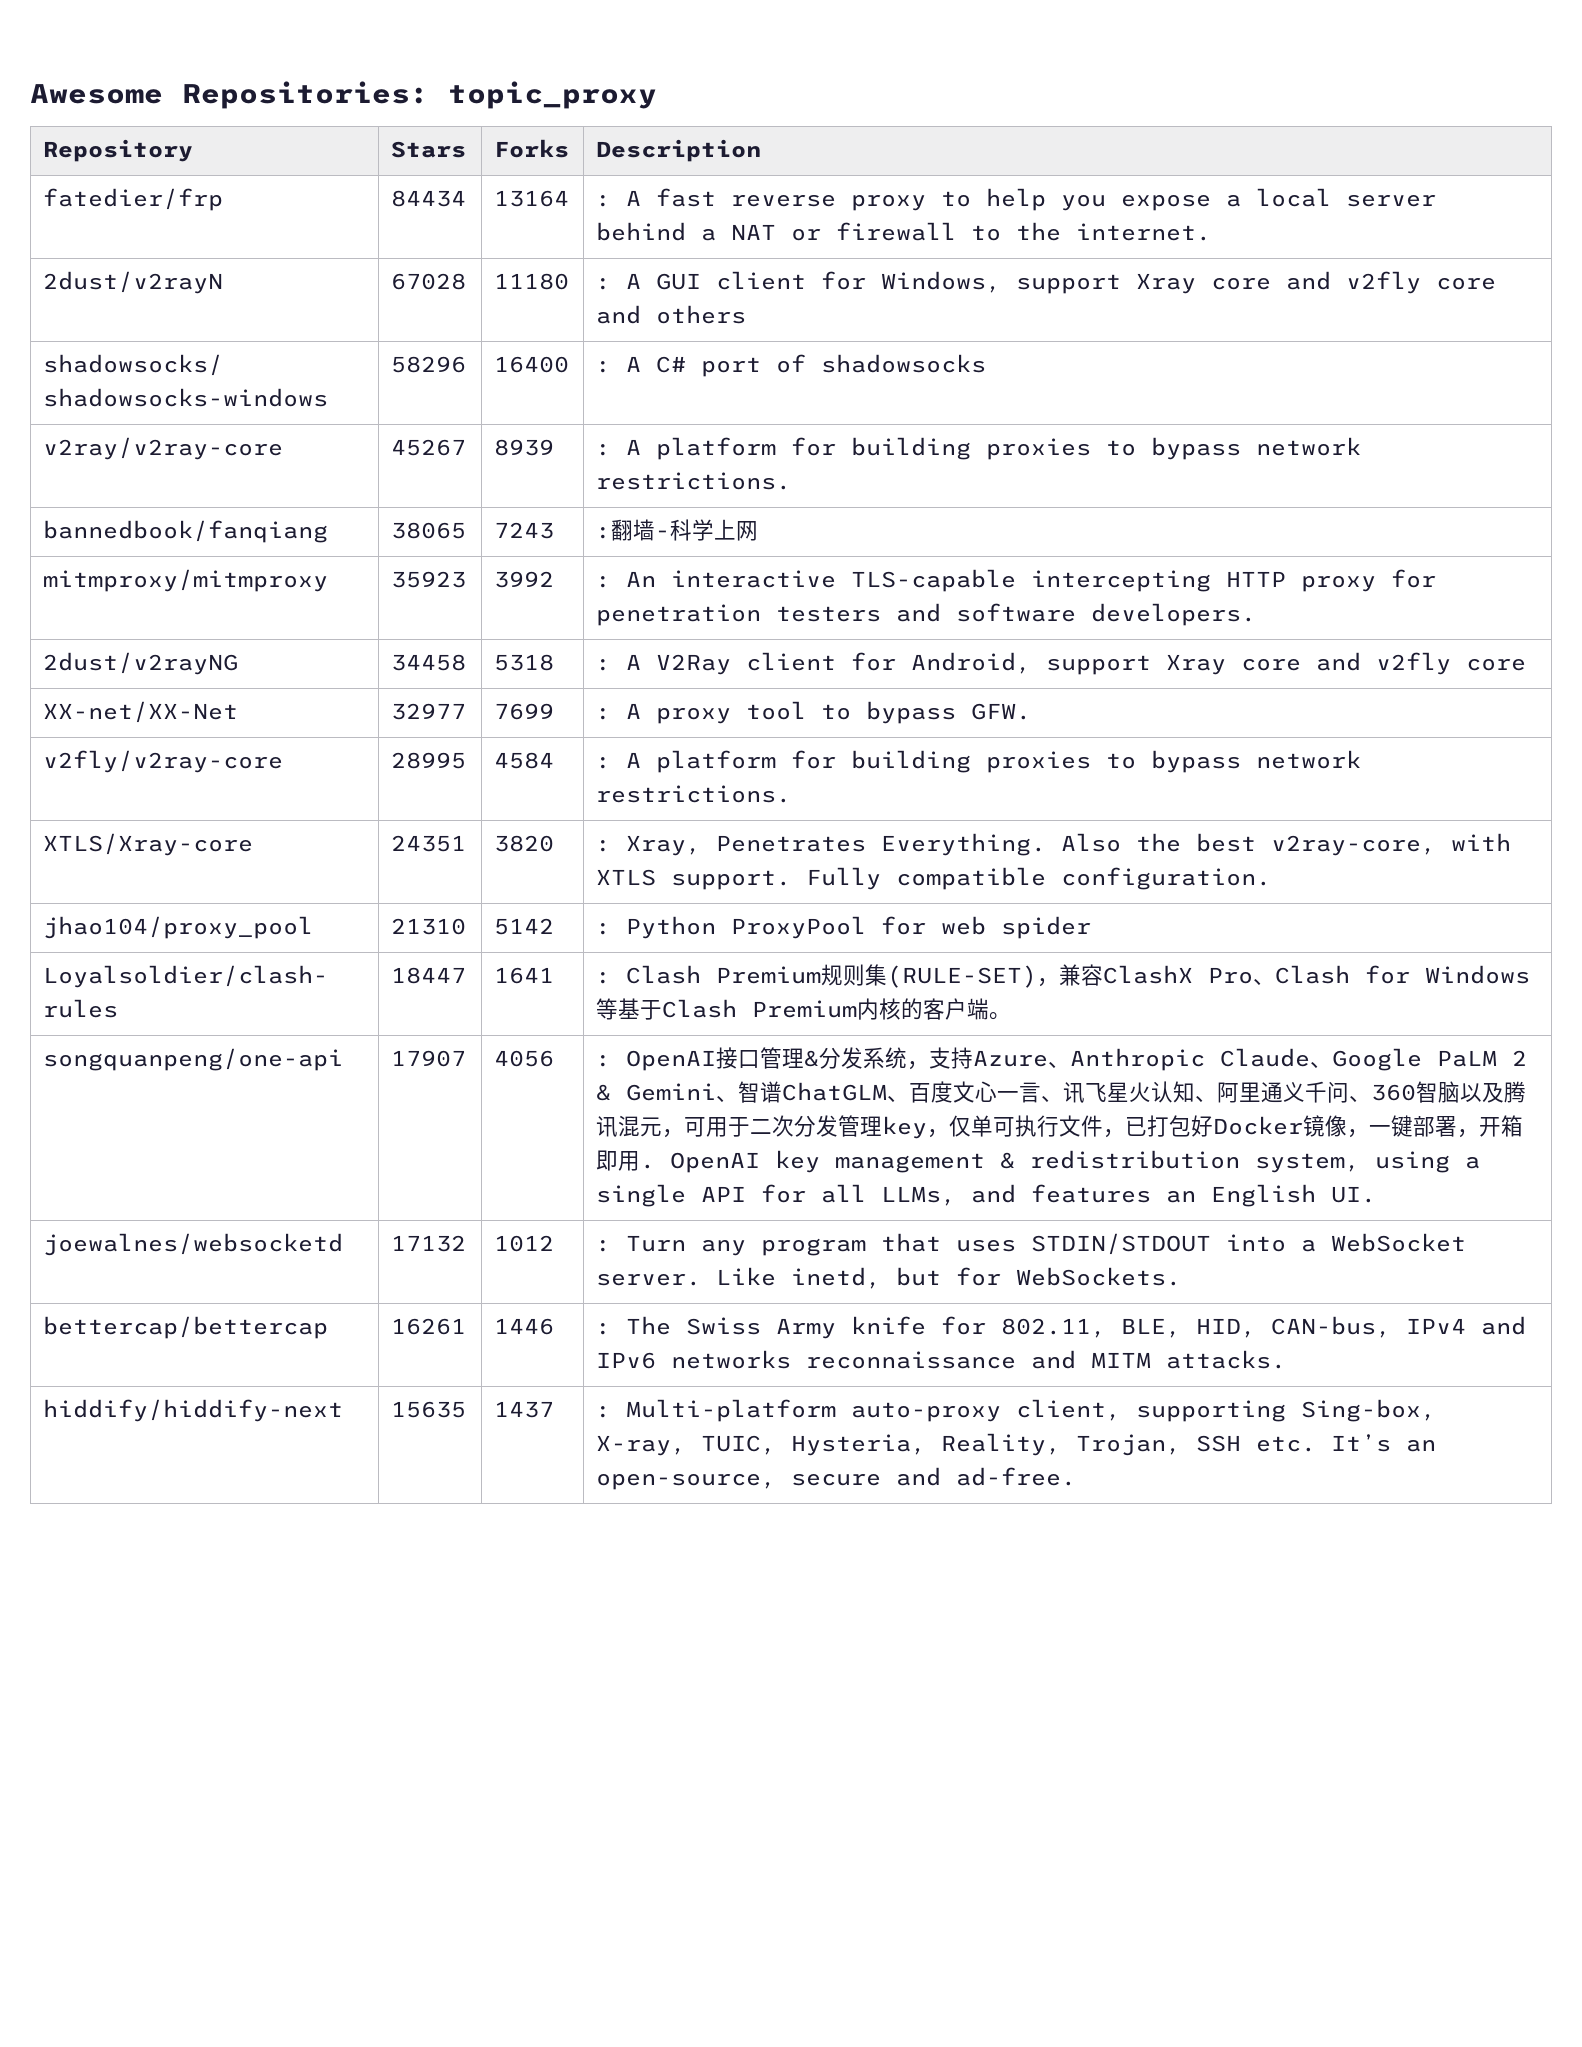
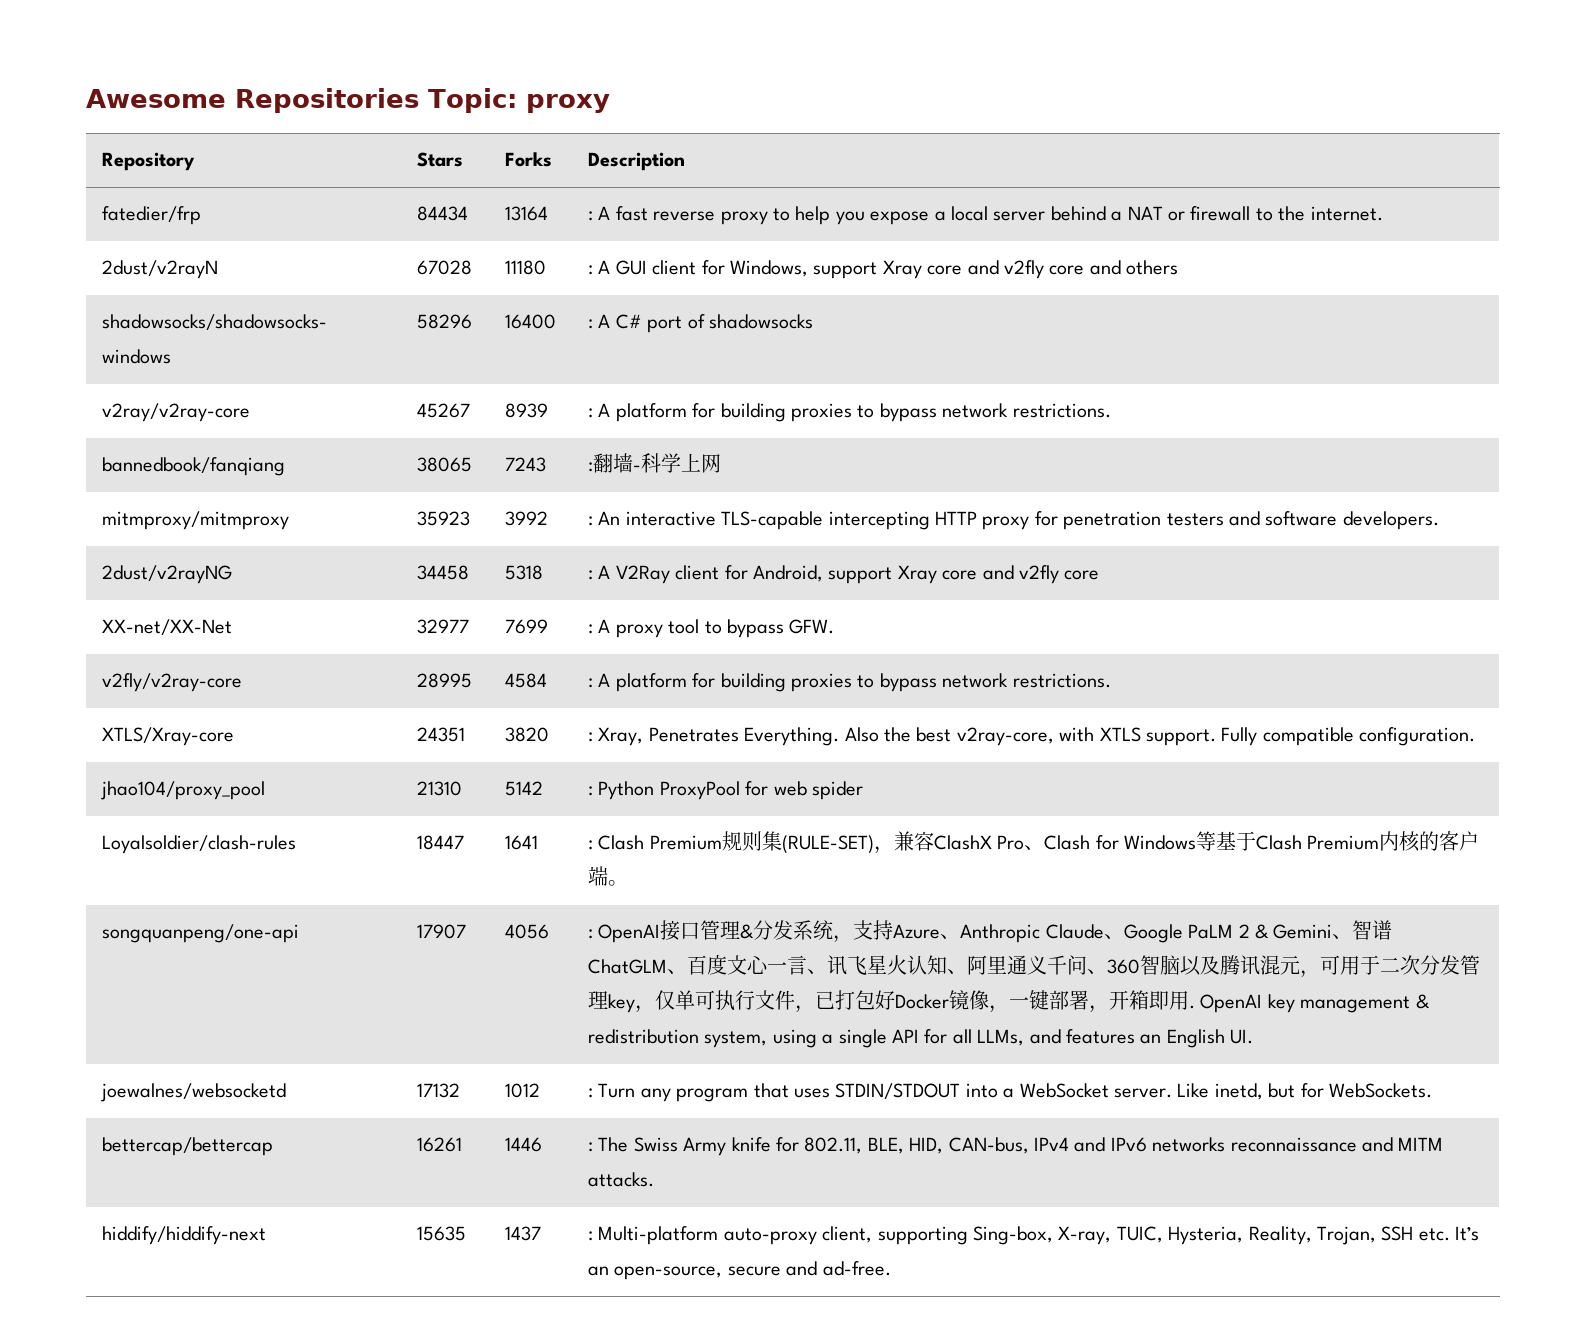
- Awesome Repositories: topic_proxy
+ Awesome Repositories Topic: proxy

